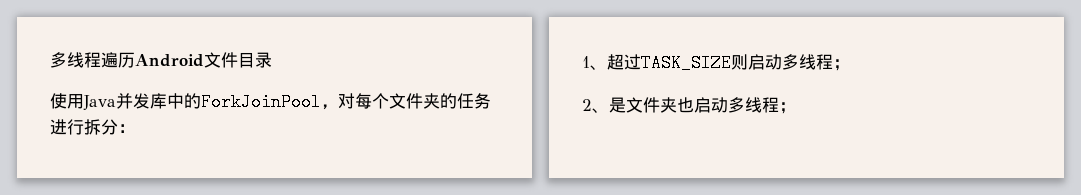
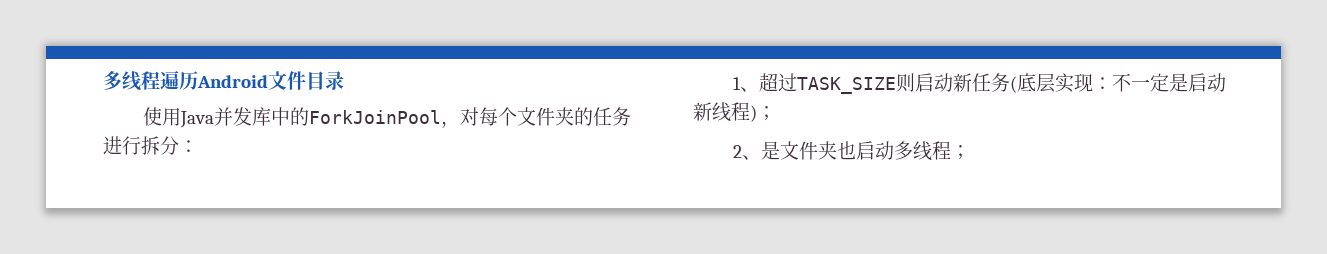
- 1、超过TASK_SIZE则启动多线程；
+ 1、超过TASK_SIZE则启动新任务(底层实现：不一定是启动新线程)；

